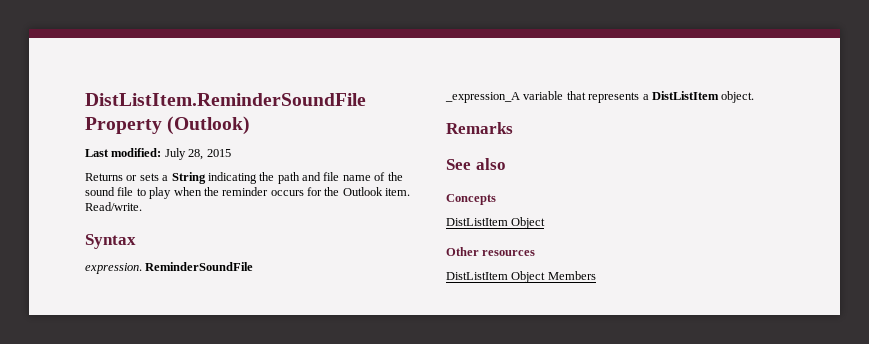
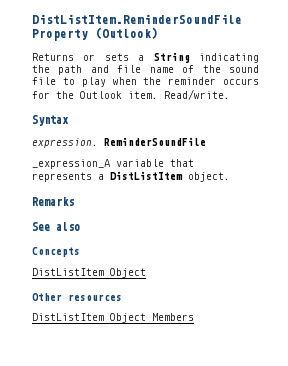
- Last modified: July 28, 2015

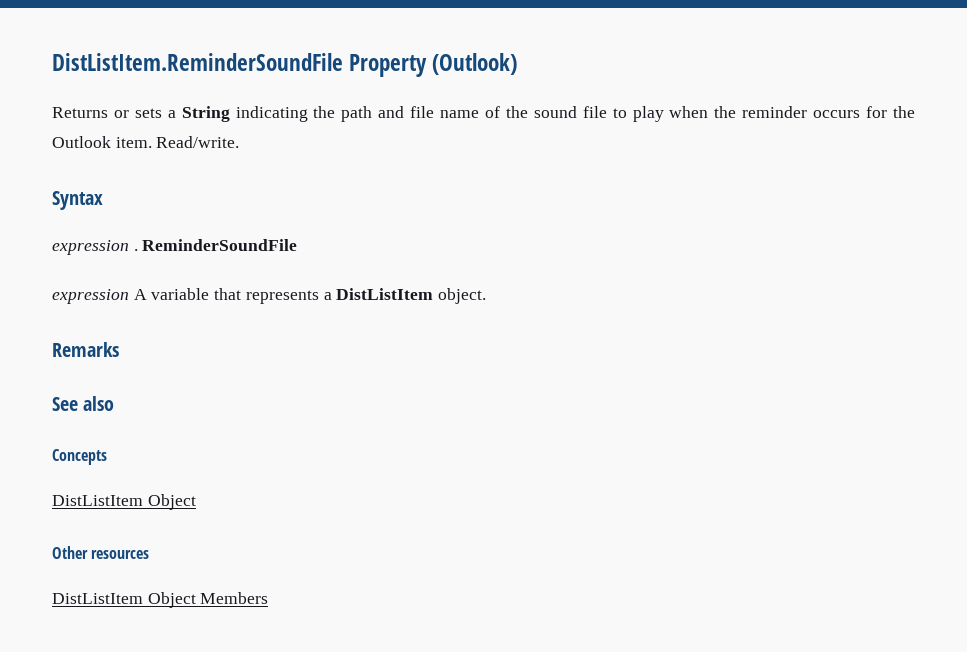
- expression.
+ expression .
- _expression_A variable that represents a DistListItem object.
+ expression A variable that represents a DistListItem object.

